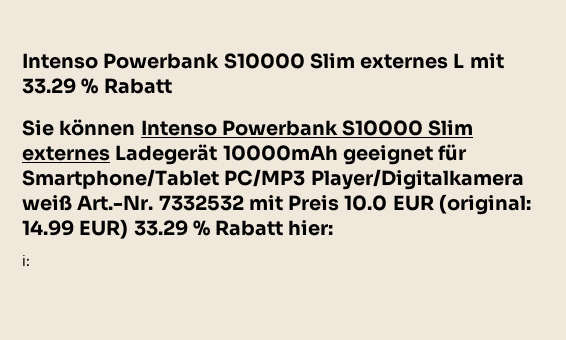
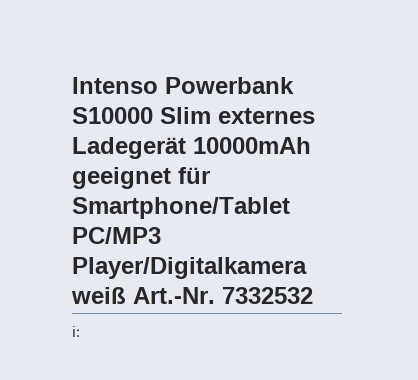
- Intenso Powerbank S10000 Slim externes L mit 33.29 % Rabatt
- Sie können Intenso Powerbank S10000 Slim externes Ladegerät 10000mAh geeignet für Smartphone/Tablet PC/MP3 Player/Digitalkamera weiß Art.-Nr. 7332532 mit Preis 10.0 EUR (original: 14.99 EUR) 33.29 % Rabatt hier:
+ Intenso Powerbank S10000 Slim externes Ladegerät 10000mAh geeignet für Smartphone/Tablet PC/MP3 Player/Digitalkamera weiß Art.-Nr. 7332532

